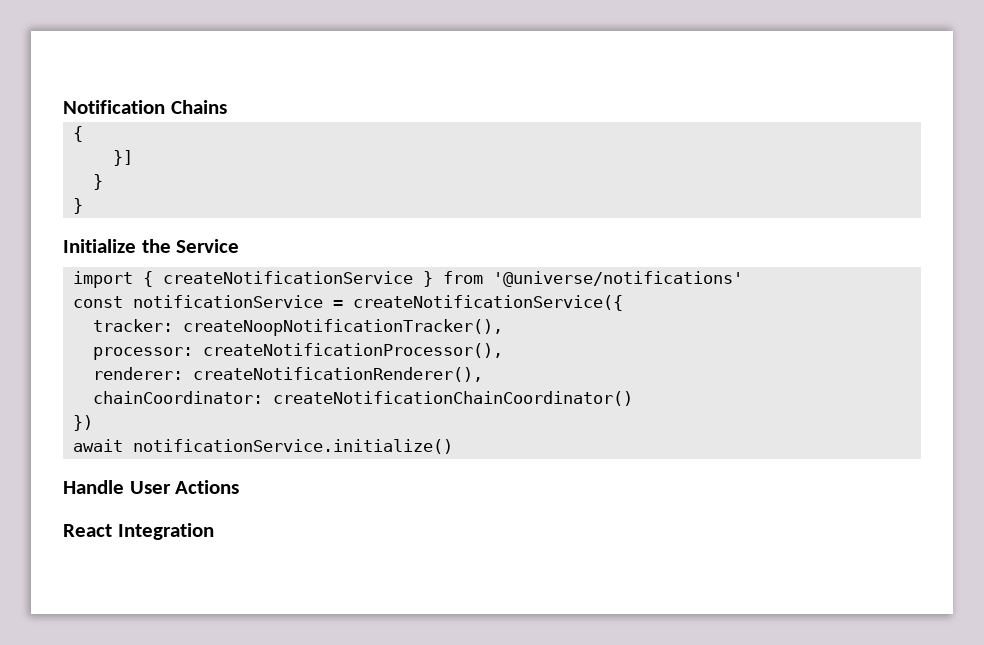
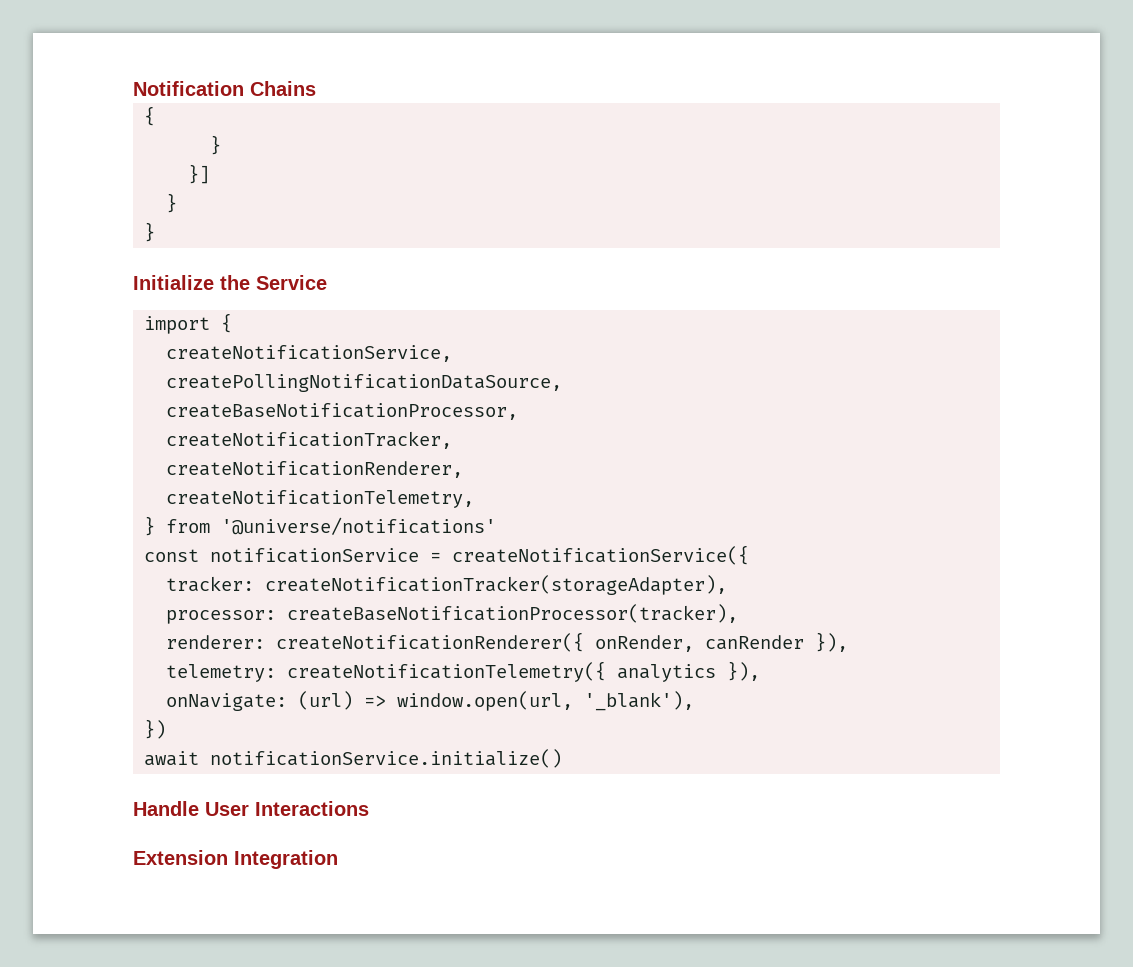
  Notification Chains
  {
+ }
- import { createNotificationService } from '@universe/notifications'
+ import {
+ createNotificationService,
+ createPollingNotificationDataSource,
+ createBaseNotificationProcessor,
+ createNotificationTracker,
+ createNotificationRenderer,
+ createNotificationTelemetry,
+ } from '@universe/notifications'
- tracker: createNoopNotificationTracker(),
+ tracker: createNotificationTracker(storageAdapter),
- processor: createNotificationProcessor(),
+ processor: createBaseNotificationProcessor(tracker),
- renderer: createNotificationRenderer(),
- chainCoordinator: createNotificationChainCoordinator()
+ renderer: createNotificationRenderer({ onRender, canRender }),
+ telemetry: createNotificationTelemetry({ analytics }),
+ onNavigate: (url) => window.open(url, '_blank'),
- Handle User Actions
- React Integration
+ Handle User Interactions
+ Extension Integration

